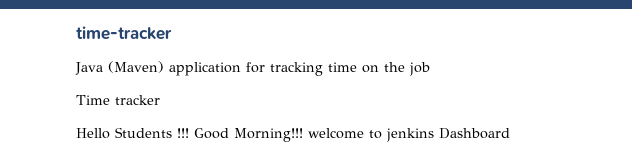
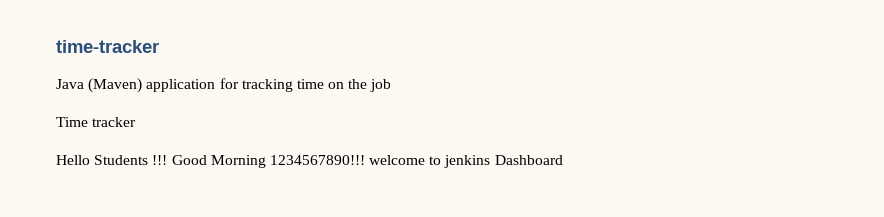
- Good Morning!!! welcome to jenkins Dashboard
+ Good Morning 1234567890!!! welcome to jenkins Dashboard

